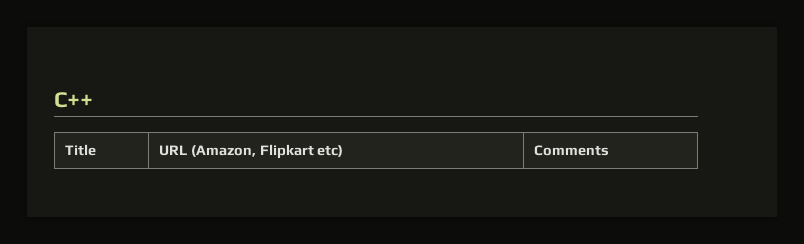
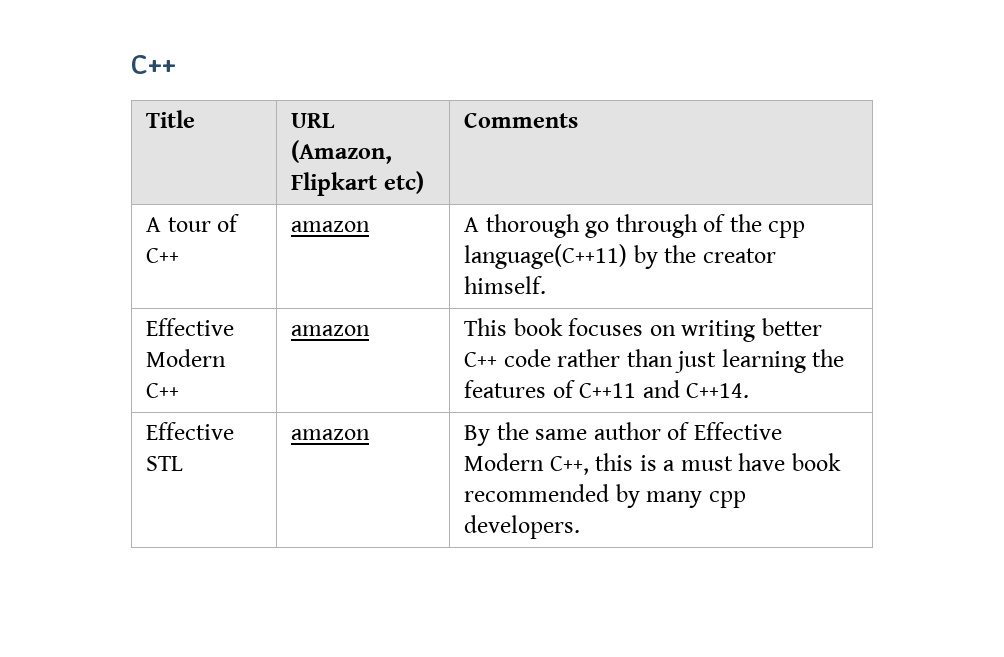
+ A tour of C++ | amazon | A thorough go through of the cpp language(C++11) by the creator himself.
+ Effective Modern C++ | amazon | This book focuses on writing better C++ code rather than just learning the features of C++11 and C++14.
+ Effective STL | amazon | By the same author of Effective Modern C++, this is a must have book recommended by many cpp developers.

